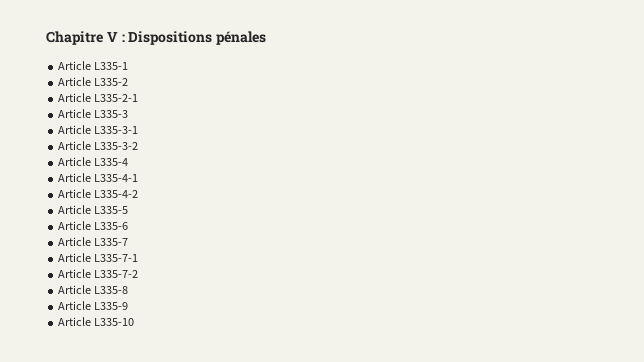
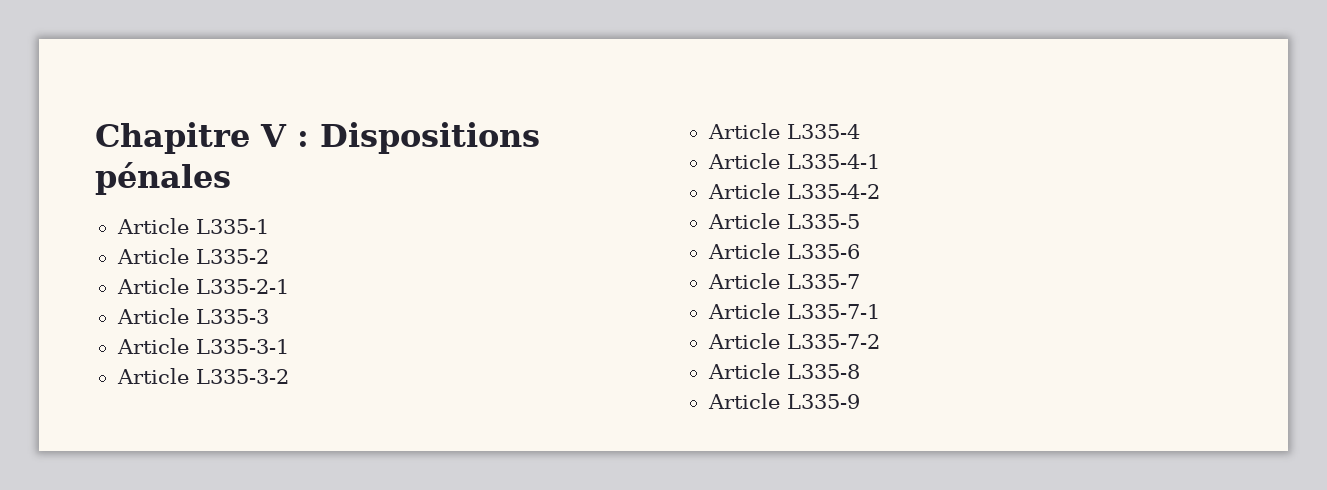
- Article L335-10

